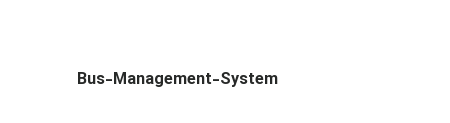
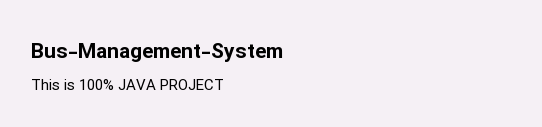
+ This is 100% JAVA PROJECT

